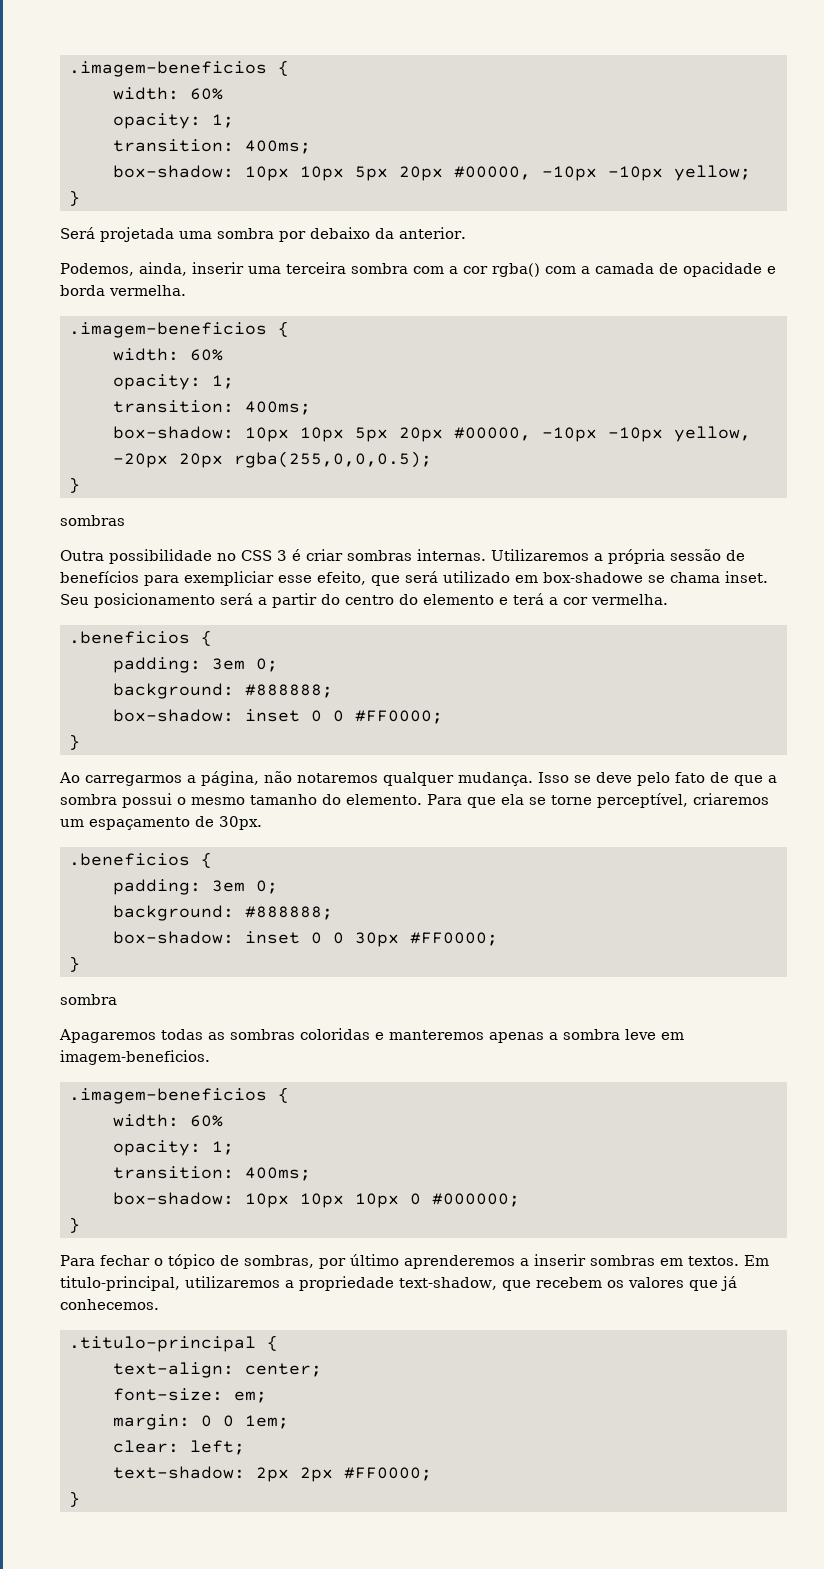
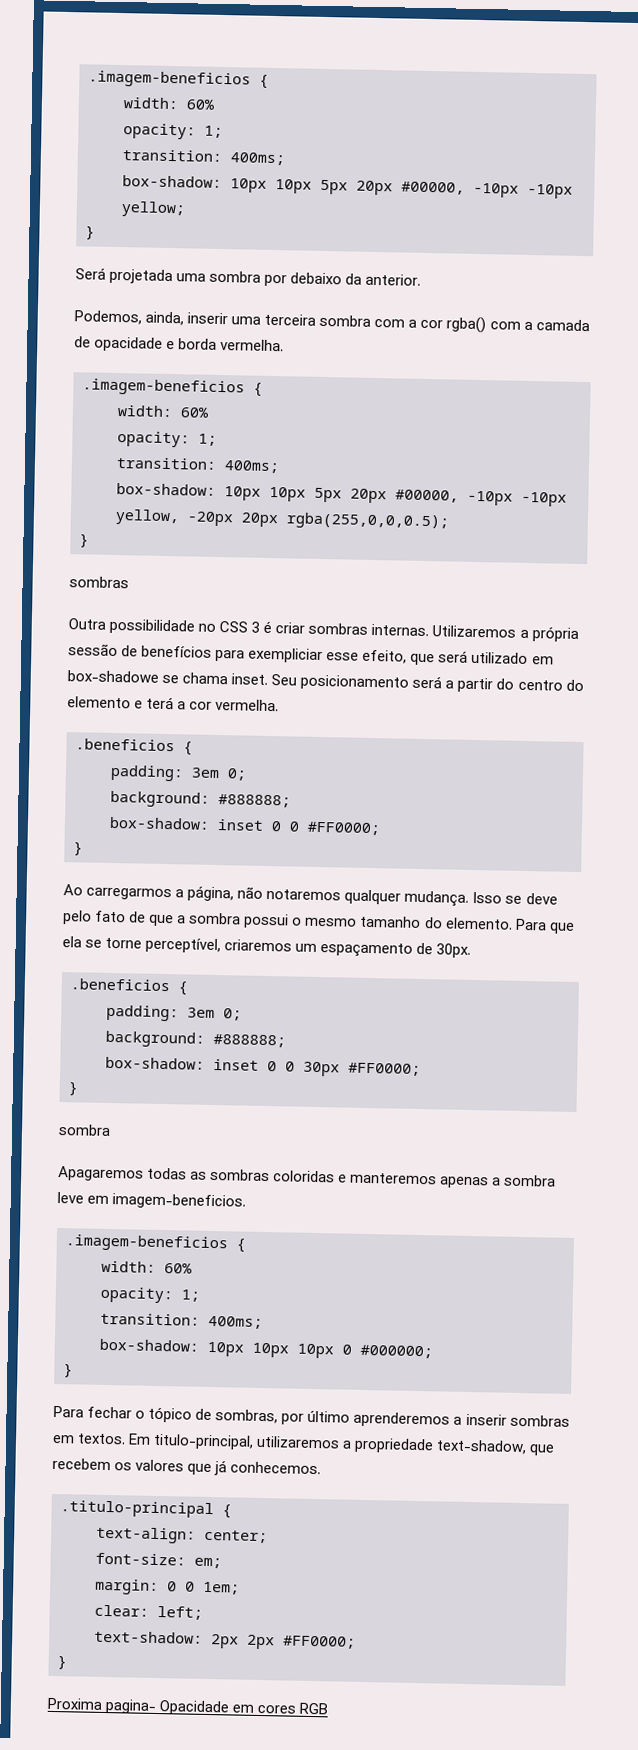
+ Proxima pagina- Opacidade em cores RGB

